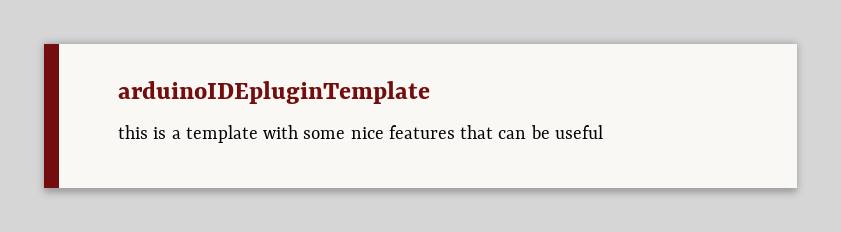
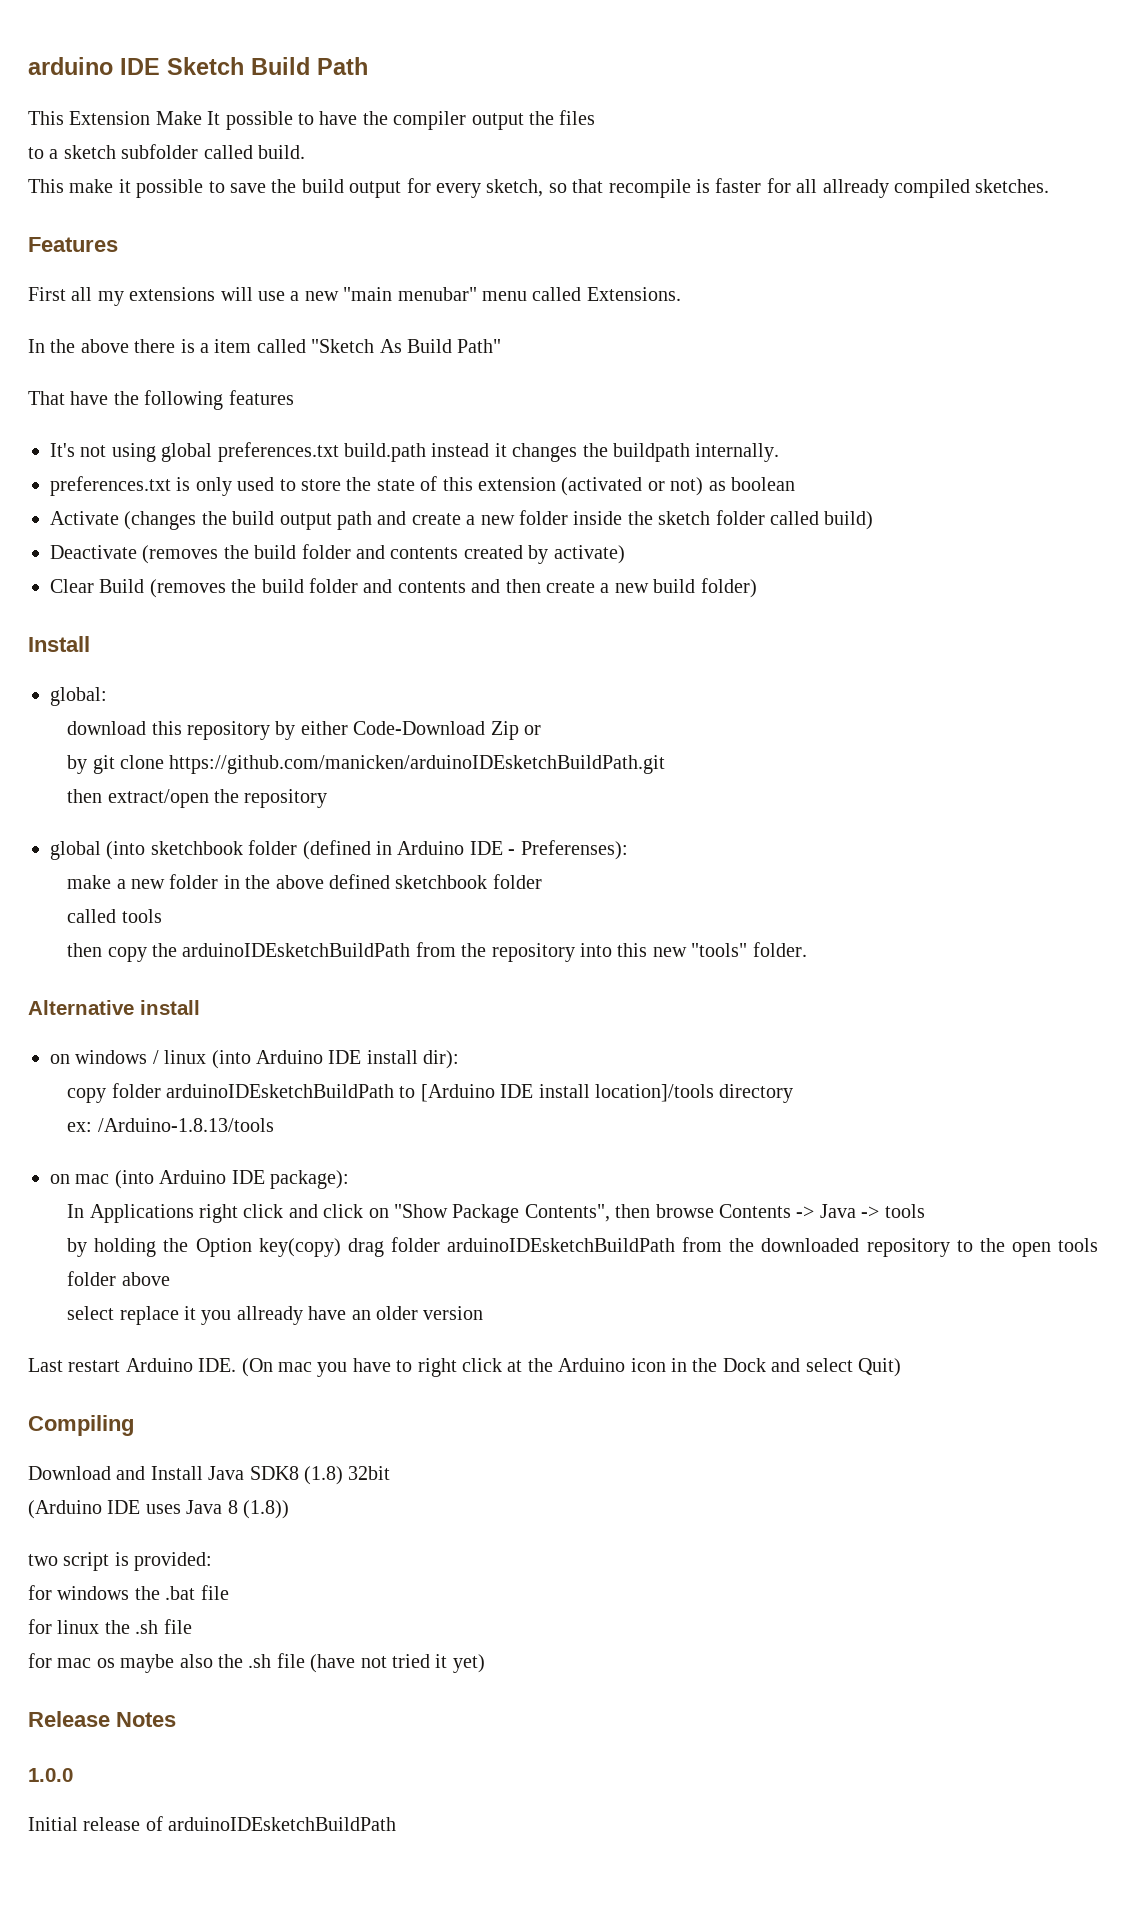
- arduinoIDEpluginTemplate
- this is a template with some nice features that can be useful
+ arduino IDE Sketch Build Path
+ This Extension Make It possible to have the compiler output the files
+ to a sketch subfolder called build.
+ This make it possible to save the build output for every sketch, so that recompile is faster for all allready compiled sketches.
+ Features
+ First all my extensions will use a new "main menubar" menu called Extensions.
+ In the above there is a item called "Sketch As Build Path"
+ That have the following features
+ It's not using global preferences.txt build.path instead it changes the buildpath internally.
+ preferences.txt is only used to store the state of this extension (activated or not) as boolean
+ Activate (changes the build output path and create a new folder inside the sketch folder called build)
+ Deactivate (removes the build folder and contents created by activate)
+ Clear Build (removes the build folder and contents and then create a new build folder)
+ Install
+ global:
+ download this repository by either Code-Download Zip or
+ by git clone https://github.com/manicken/arduinoIDEsketchBuildPath.git
+ then extract/open the repository
+ global (into sketchbook folder (defined in Arduino IDE - Preferenses):
+ make a new folder in the above defined sketchbook folder
+ called tools
+ then copy the arduinoIDEsketchBuildPath from the repository into this new "tools" folder.
+ Alternative install
+ on windows / linux (into Arduino IDE install dir):
+ copy folder arduinoIDEsketchBuildPath to [Arduino IDE install location]/tools directory
+ ex: /Arduino-1.8.13/tools
+ on mac (into Arduino IDE package):
+ In Applications right click and click on "Show Package Contents", then browse Contents -> Java -> tools
+ by holding the Option key(copy) drag folder arduinoIDEsketchBuildPath from the downloaded repository to the open tools folder above
+ select replace it you allready have an older version
+ Last restart Arduino IDE. (On mac you have to right click at the Arduino icon in the Dock and select Quit)
+ Compiling
+ Download and Install Java SDK8 (1.8) 32bit
+ (Arduino IDE uses Java 8 (1.8))
+ two script is provided:
+ for windows the .bat file
+ for linux the .sh file
+ for mac os maybe also the .sh file (have not tried it yet)
+ Release Notes
+ 1.0.0
+ Initial release of arduinoIDEsketchBuildPath

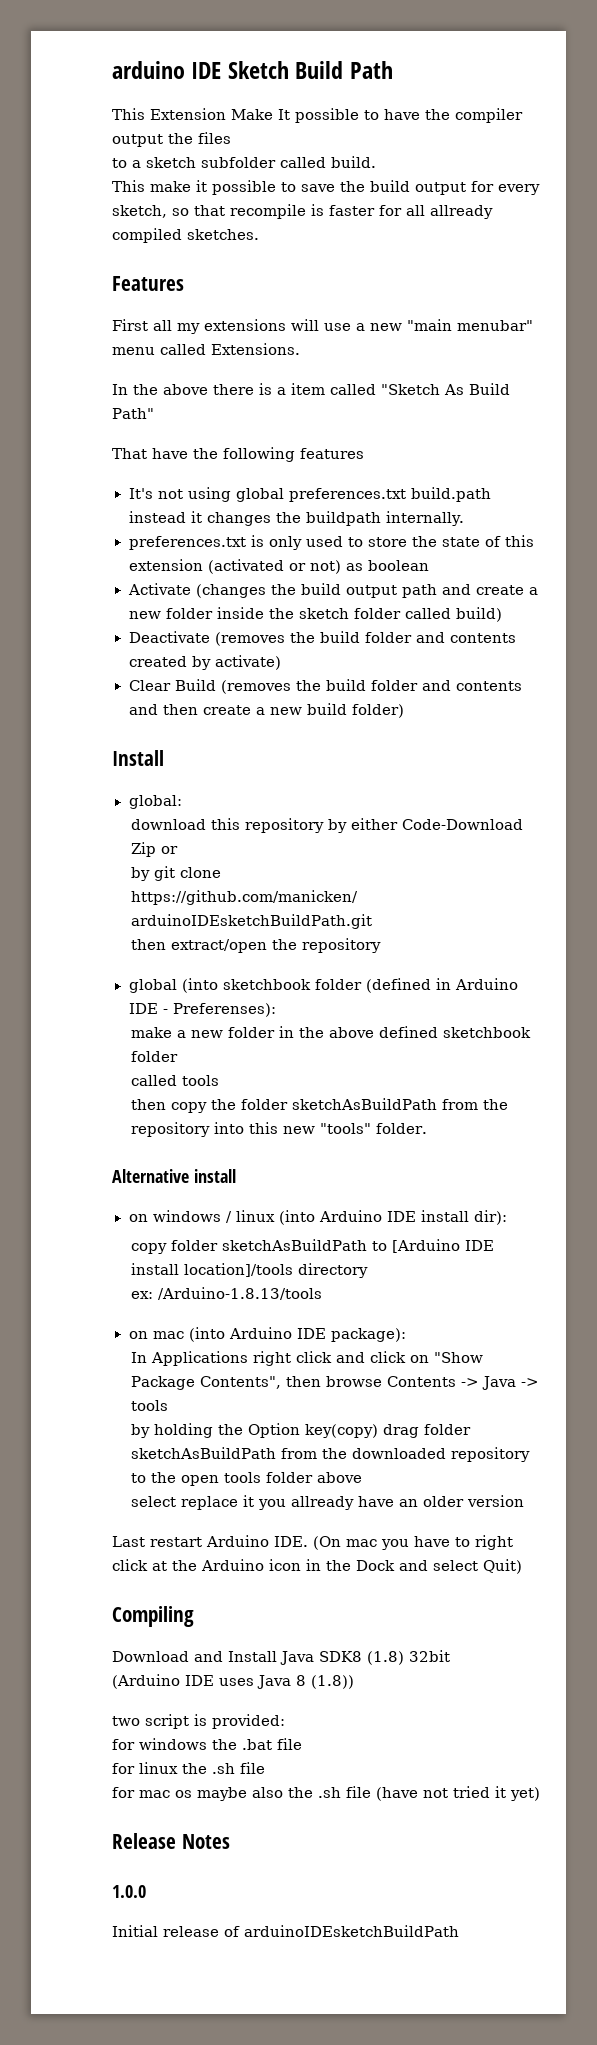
- then copy the arduinoIDEsketchBuildPath from the repository into this new "tools" folder.
+ then copy the folder sketchAsBuildPath from the repository into this new "tools" folder.
- copy folder arduinoIDEsketchBuildPath to [Arduino IDE install location]/tools directory
+ copy folder sketchAsBuildPath to [Arduino IDE install location]/tools directory
- by holding the Option key(copy) drag folder arduinoIDEsketchBuildPath from the downloaded repository to the open tools folder above
+ by holding the Option key(copy) drag folder sketchAsBuildPath from the downloaded repository to the open tools folder above

